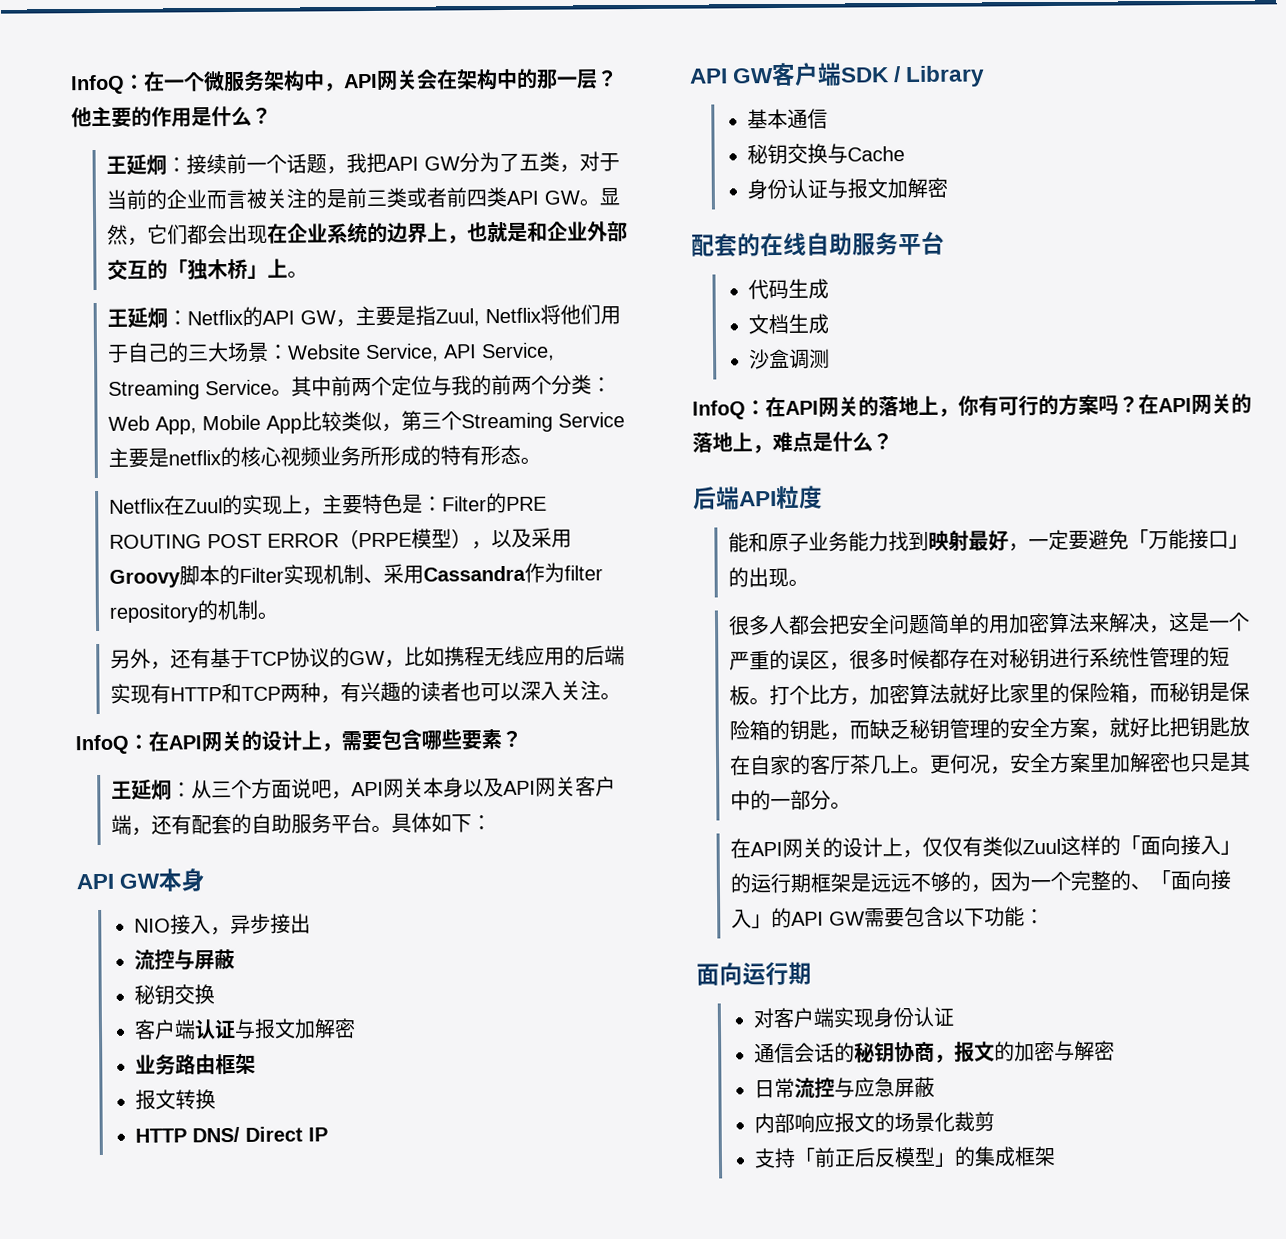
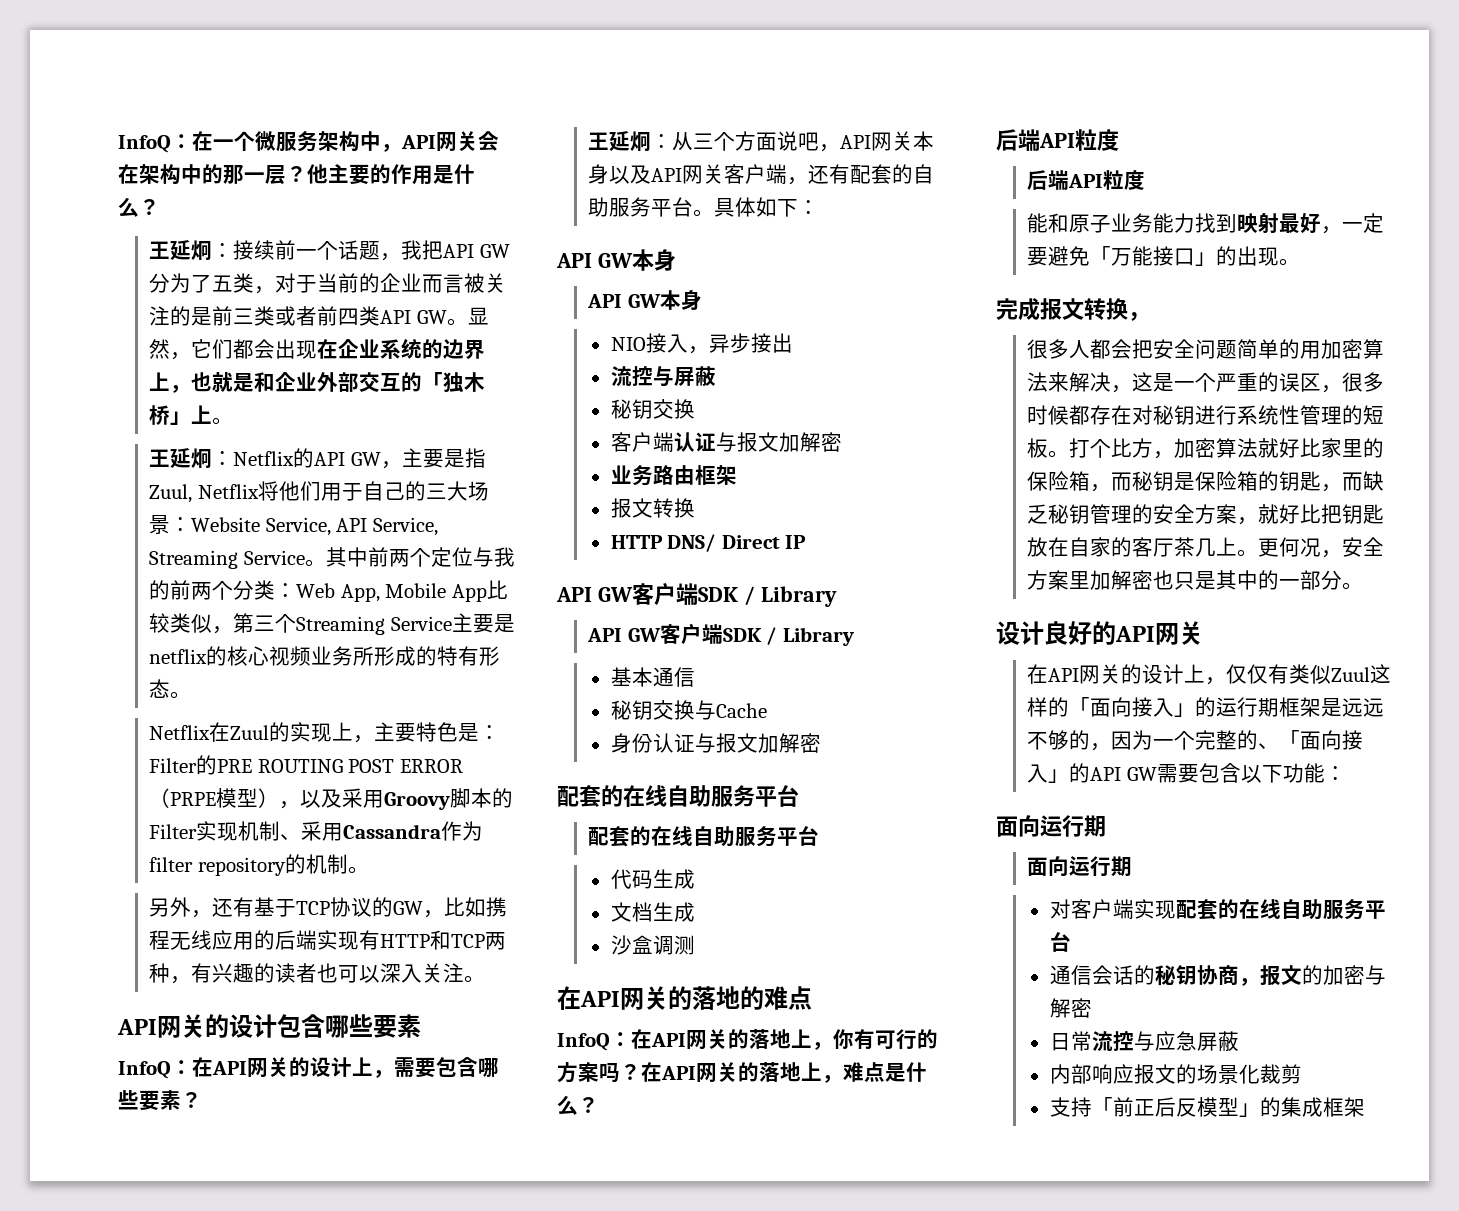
+ API网关的设计包含哪些要素
  具体如下：
+ API GW本身
  HTTP DNS/ Direct IP
+ API GW客户端SDK / Library
  身份认证与报文加解密
+ 配套的在线自助服务平台
+ 在API网关的落地的难点
  在API网关的落地上，难点是什么？
+ 后端API粒度
+ 完成报文转换，
+ 设计良好的API网关
  在API网关的设计上，仅仅有类似Zuul这样的「面向接入」的运行期框架是远远不够的，因为一个完整的、「面向接入」的API GW需要包含以下功能：
+ 面向运行期
- 对客户端实现身份认证
+ 对客户端实现配套的在线自助服务平台

